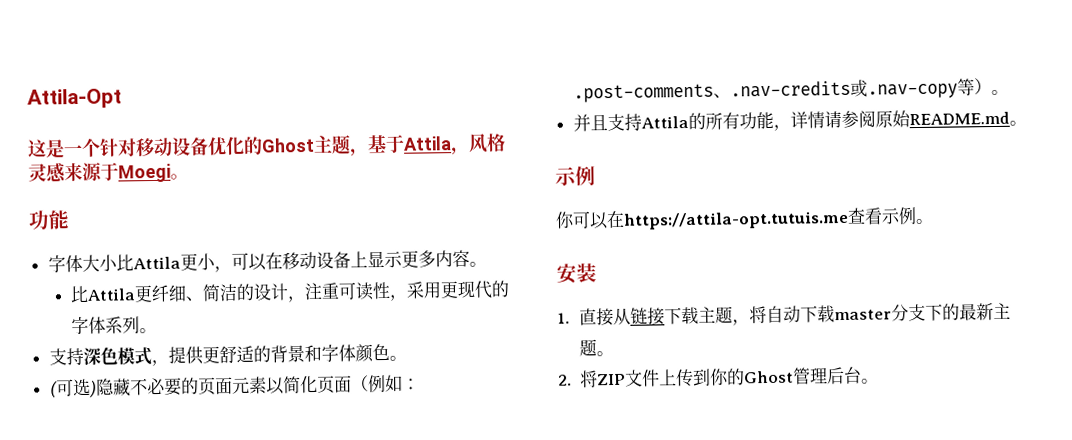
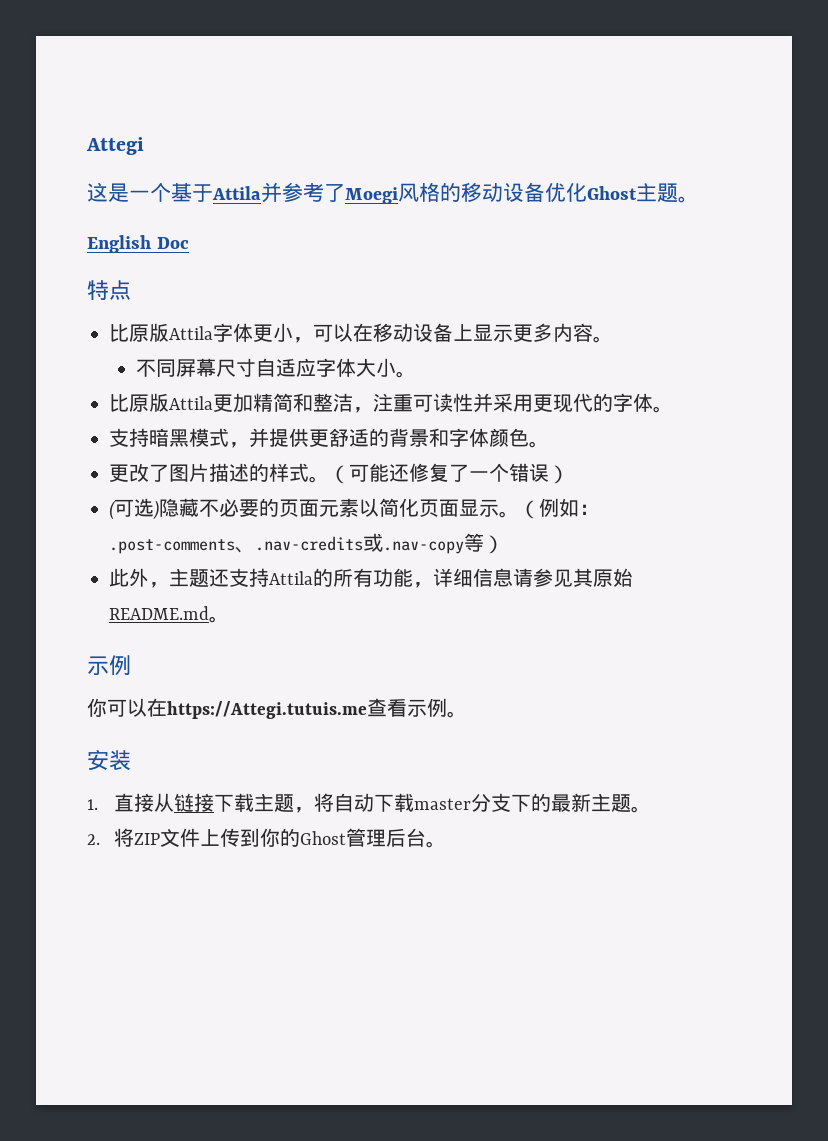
- Attila-Opt
+ Attegi
- 这是一个针对移动设备优化的Ghost主题，基于Attila，风格灵感来源于Moegi。
- 功能
- 字体大小比Attila更小，可以在移动设备上显示更多内容。
+ 这是一个基于Attila并参考了Moegi风格的移动设备优化Ghost主题。
+ English Doc
+ 特点
+ 比原版Attila字体更小，可以在移动设备上显示更多内容。
- 比Attila更纤细、简洁的设计，注重可读性，采用更现代的字体系列。
+ 不同屏幕尺寸自适应字体大小。
+ 比原版Attila更加精简和整洁，注重可读性并采用更现代的字体。
- 支持深色模式，提供更舒适的背景和字体颜色。
+ 支持暗黑模式，并提供更舒适的背景和字体颜色。
+ 更改了图片描述的样式。（可能还修复了一个错误）
- (可选)隐藏不必要的页面元素以简化页面（例如：.post-comments、.nav-credits或.nav-copy等）。
- 并且支持Attila的所有功能，详情请参阅原始README.md。
+ (可选)隐藏不必要的页面元素以简化页面显示。（例如：.post-comments、.nav-credits或.nav-copy等）
+ 此外，主题还支持Attila的所有功能，详细信息请参见其原始README.md。
- 你可以在https://attila-opt.tutuis.me查看示例。
+ 你可以在https://Attegi.tutuis.me查看示例。

